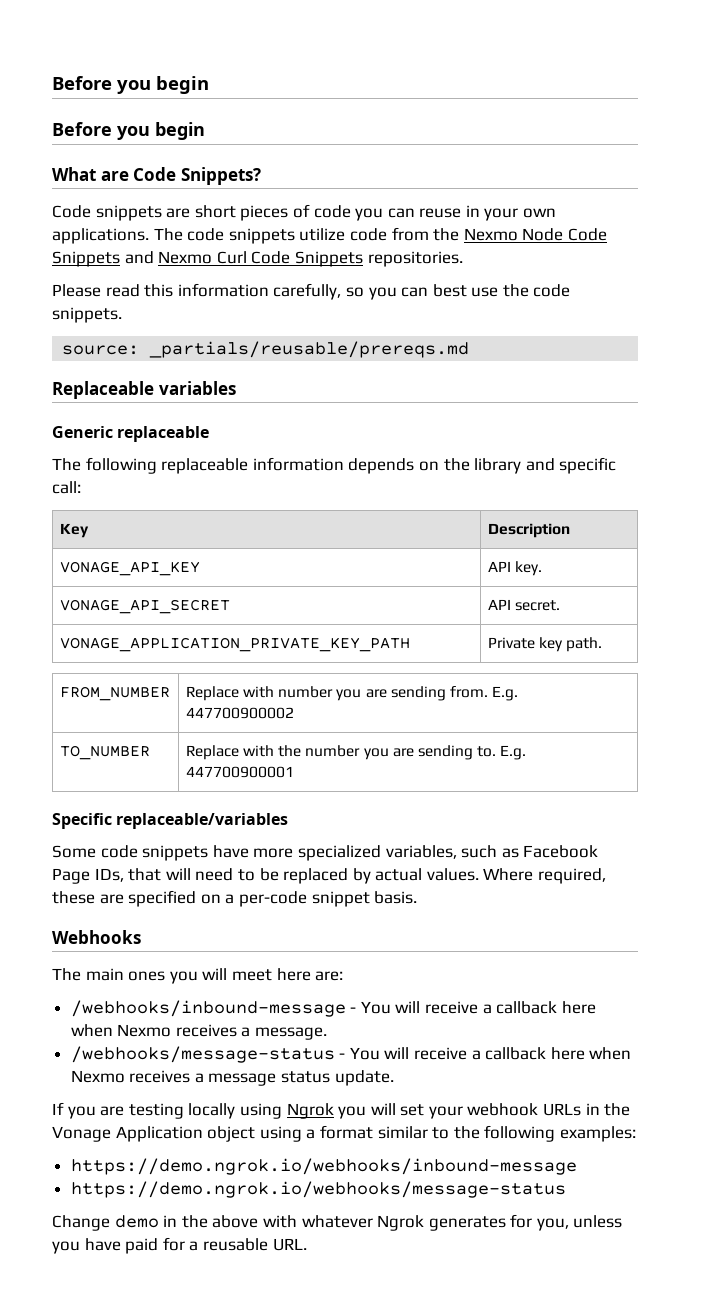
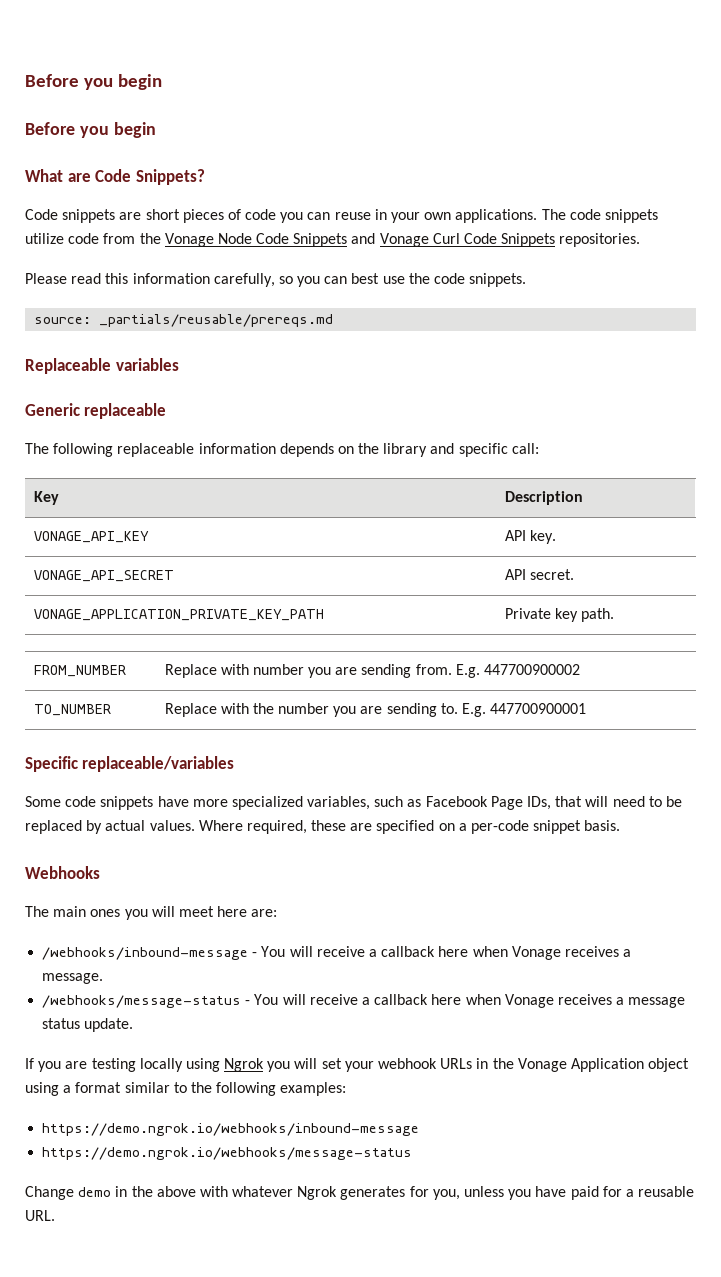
- The code snippets utilize code from the Nexmo Node Code Snippets and Nexmo Curl Code Snippets repositories.
+ The code snippets utilize code from the Vonage Node Code Snippets and Vonage Curl Code Snippets repositories.
- /webhooks/inbound-message - You will receive a callback here when Nexmo receives a message.
+ /webhooks/inbound-message - You will receive a callback here when Vonage receives a message.
- /webhooks/message-status - You will receive a callback here when Nexmo receives a message status update.
+ /webhooks/message-status - You will receive a callback here when Vonage receives a message status update.

